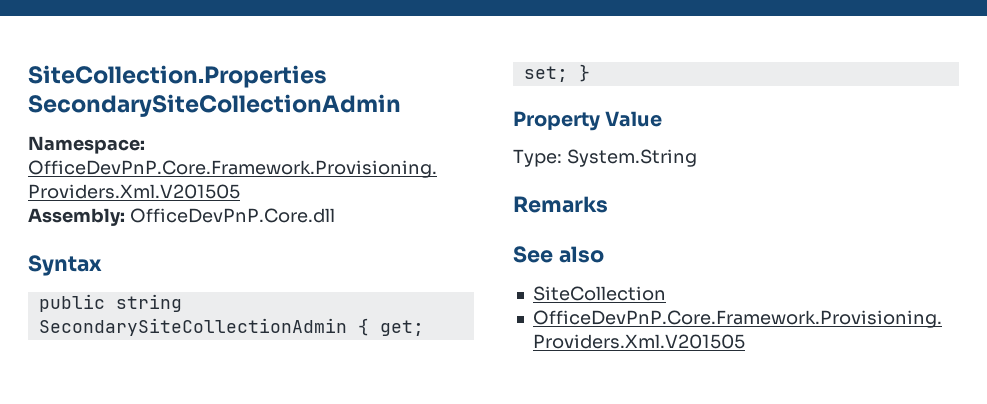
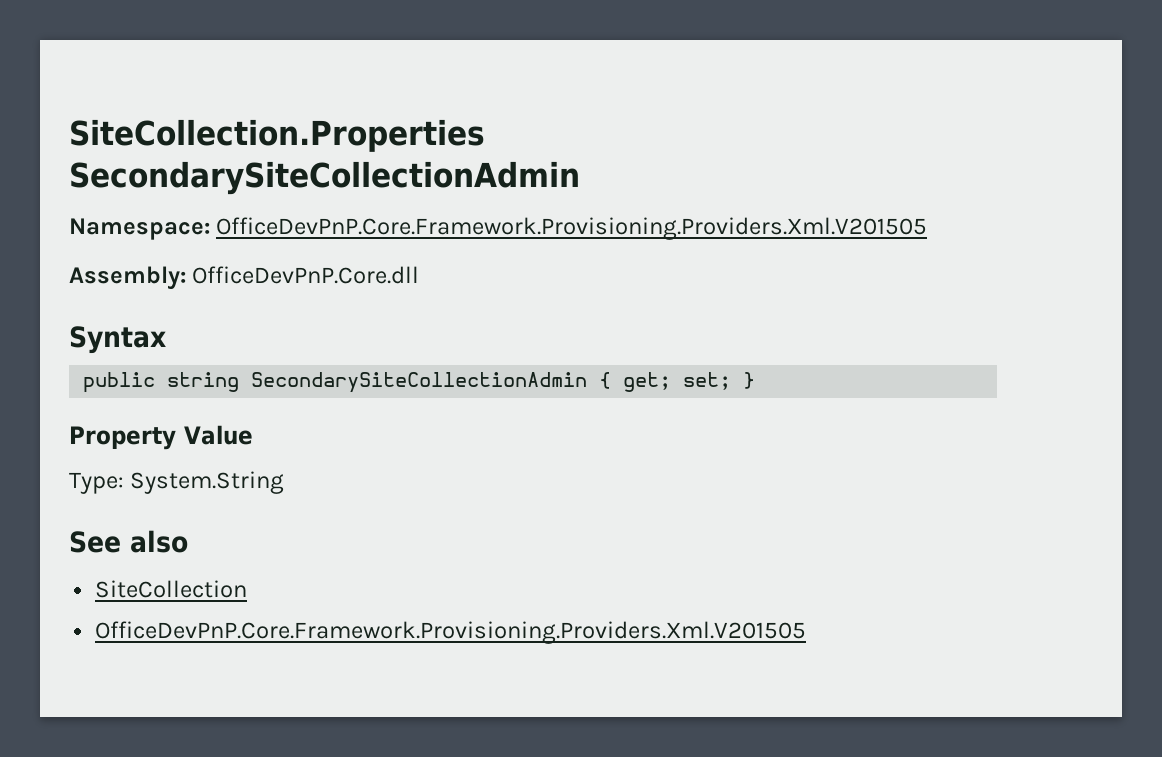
- Remarks

